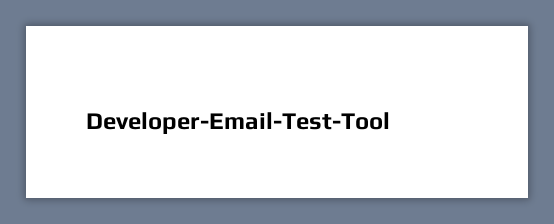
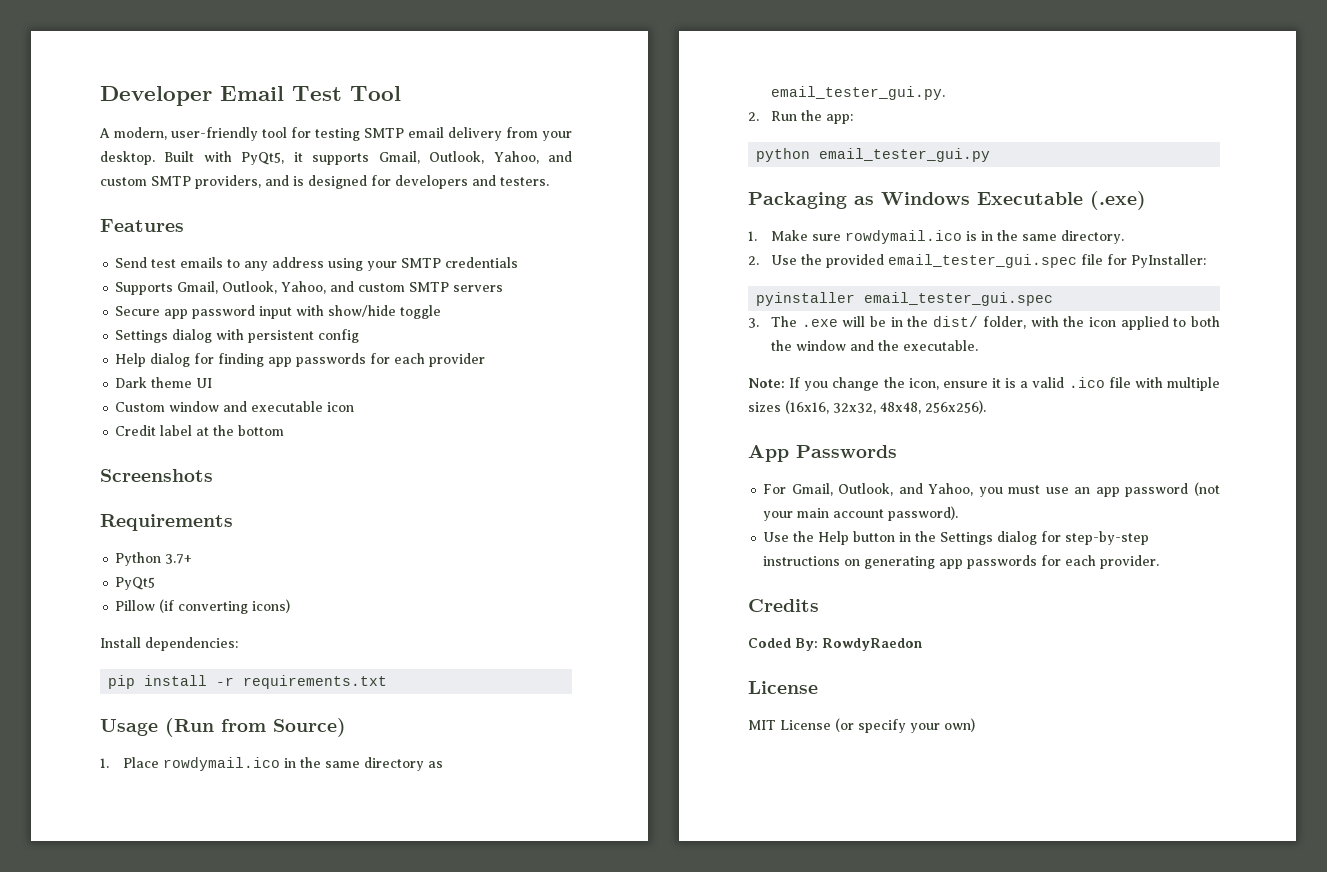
- Developer-Email-Test-Tool
+ Developer Email Test Tool
+ A modern, user-friendly tool for testing SMTP email delivery from your desktop. Built with PyQt5, it supports Gmail, Outlook, Yahoo, and custom SMTP providers, and is designed for developers and testers.
+ Features
+ Send test emails to any address using your SMTP credentials
+ Supports Gmail, Outlook, Yahoo, and custom SMTP servers
+ Secure app password input with show/hide toggle
+ Settings dialog with persistent config
+ Help dialog for finding app passwords for each provider
+ Dark theme UI
+ Custom window and executable icon
+ Credit label at the bottom
+ Screenshots
+ Requirements
+ Python 3.7+
+ PyQt5
+ Pillow (if converting icons)
+ Install dependencies:
+ pip install -r requirements.txt
+ Usage (Run from Source)
+ 1. Place rowdymail.ico in the same directory as email_tester_gui.py.
+ 2. Run the app:
+ python email_tester_gui.py
+ Packaging as Windows Executable (.exe)
+ 1. Make sure rowdymail.ico is in the same directory.
+ 2. Use the provided email_tester_gui.spec file for PyInstaller:
+ pyinstaller email_tester_gui.spec
+ 3. The .exe will be in the dist/ folder, with the icon applied to both the window and the executable.
+ Note: If you change the icon, ensure it is a valid .ico file with multiple sizes (16x16, 32x32, 48x48, 256x256).
+ App Passwords
+ For Gmail, Outlook, and Yahoo, you must use an app password (not your main account password).
+ Use the Help button in the Settings dialog for step-by-step instructions on generating app passwords for each provider.
+ Credits
+ Coded By: RowdyRaedon
+ License
+ MIT License (or specify your own)

